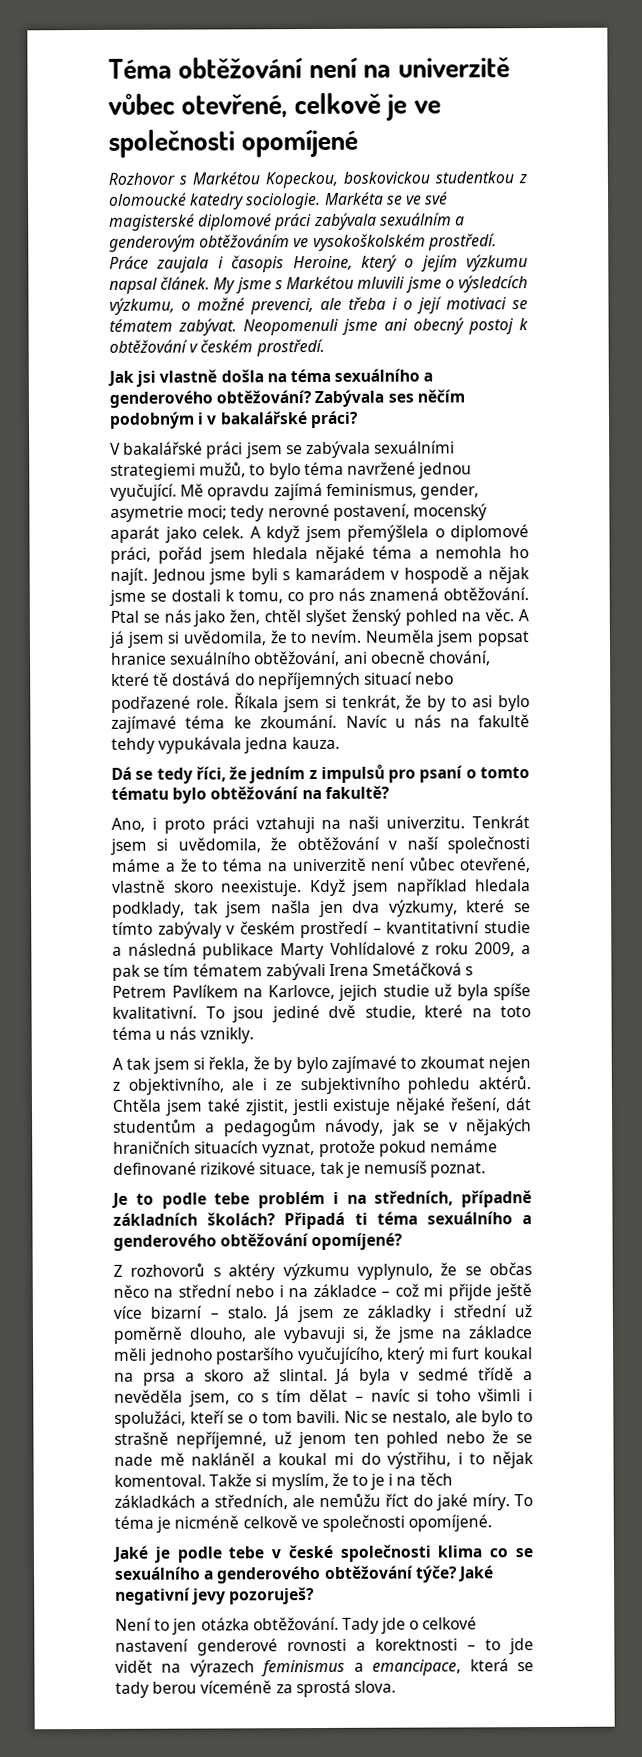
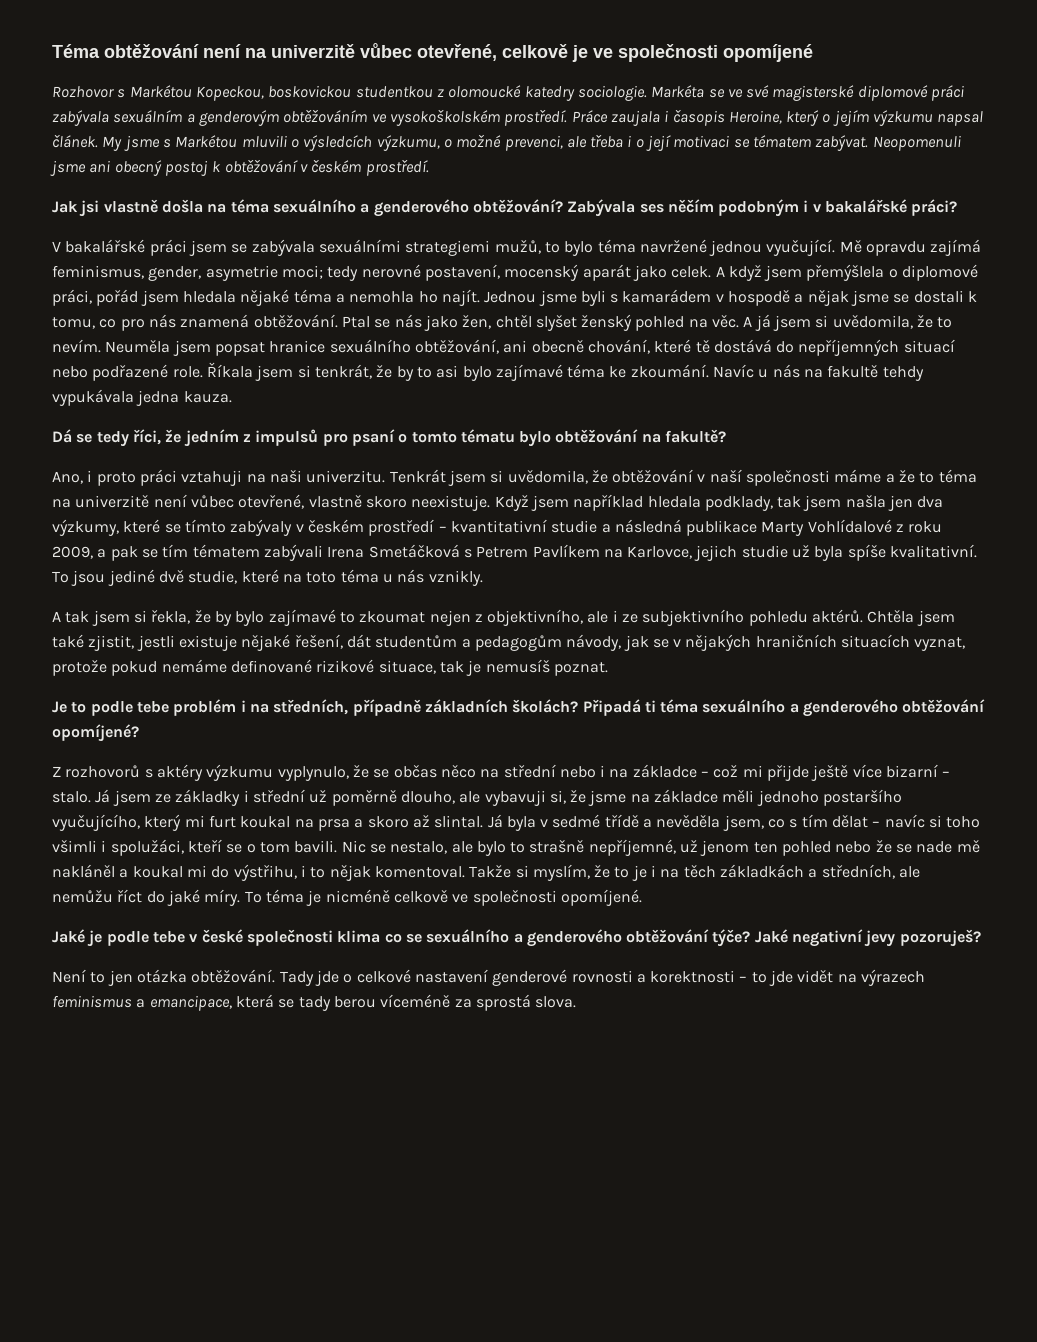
- My jsme s Markétou mluvili jsme o výsledcích výzkumu, o možné prevenci, ale třeba i o její motivaci se tématem zabývat.
+ My jsme s Markétou mluvili o výsledcích výzkumu, o možné prevenci, ale třeba i o její motivaci se tématem zabývat.

